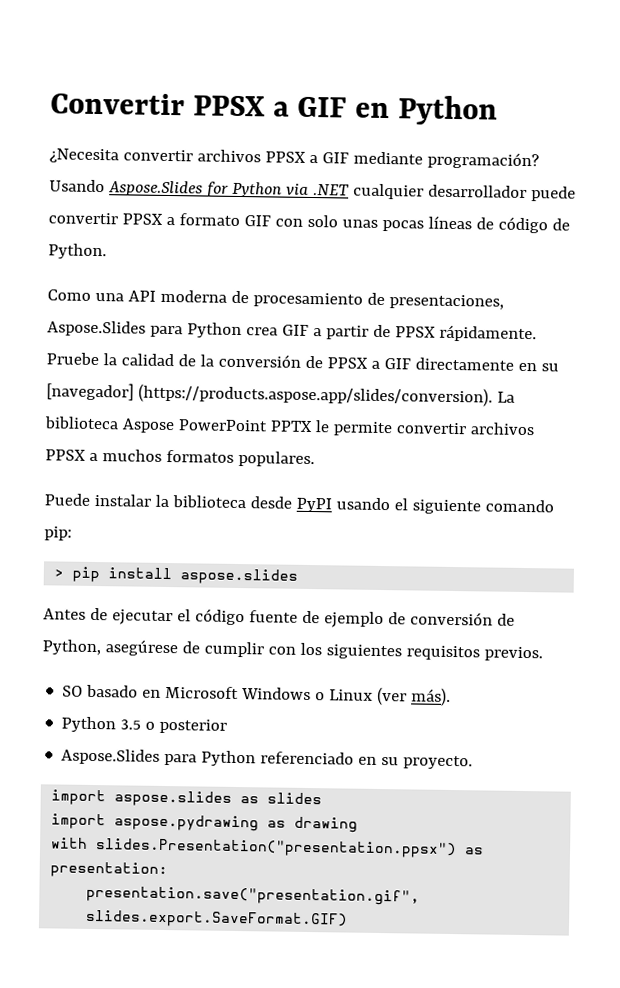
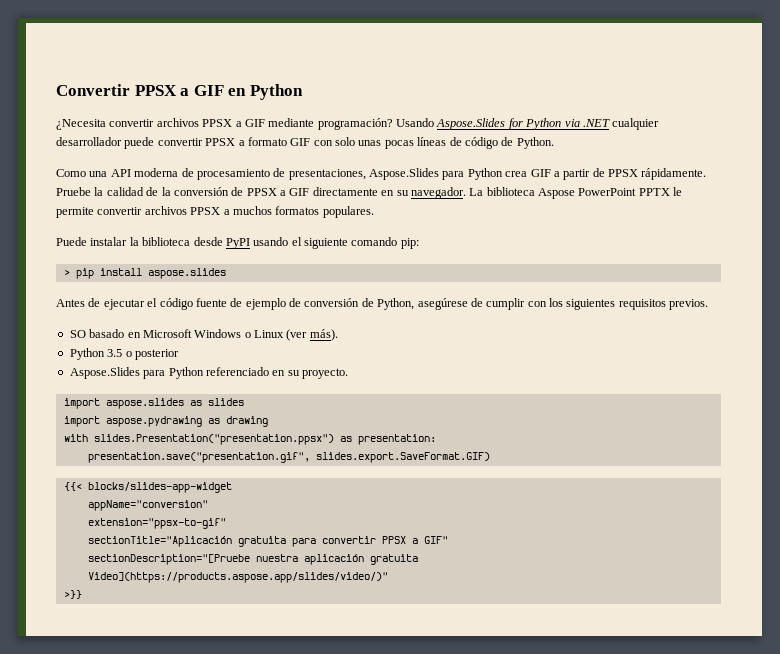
- Pruebe la calidad de la conversión de PPSX a GIF directamente en su [navegador] (https://products.aspose.app/slides/conversion). La biblioteca Aspose PowerPoint PPTX le permite convertir archivos PPSX a muchos formatos populares.
+ Pruebe la calidad de la conversión de PPSX a GIF directamente en su navegador. La biblioteca Aspose PowerPoint PPTX le permite convertir archivos PPSX a muchos formatos populares.
+ {{< blocks/slides-app-widget
+ appName="conversion"
+ extension="ppsx-to-gif"
+ sectionTitle="Aplicación gratuita para convertir PPSX a GIF"
+ sectionDescription="[Pruebe nuestra aplicación gratuita Video](https://products.aspose.app/slides/video/)"
+ >}}

